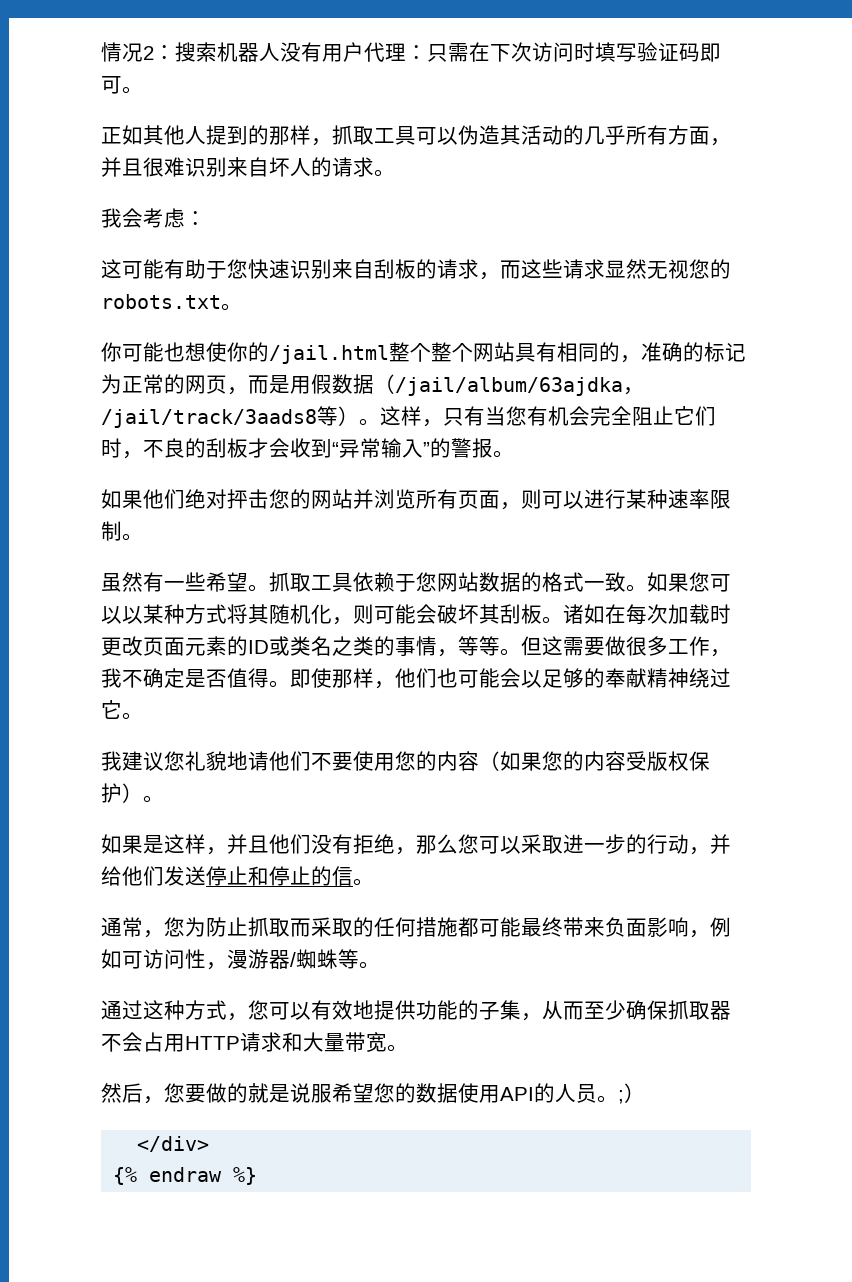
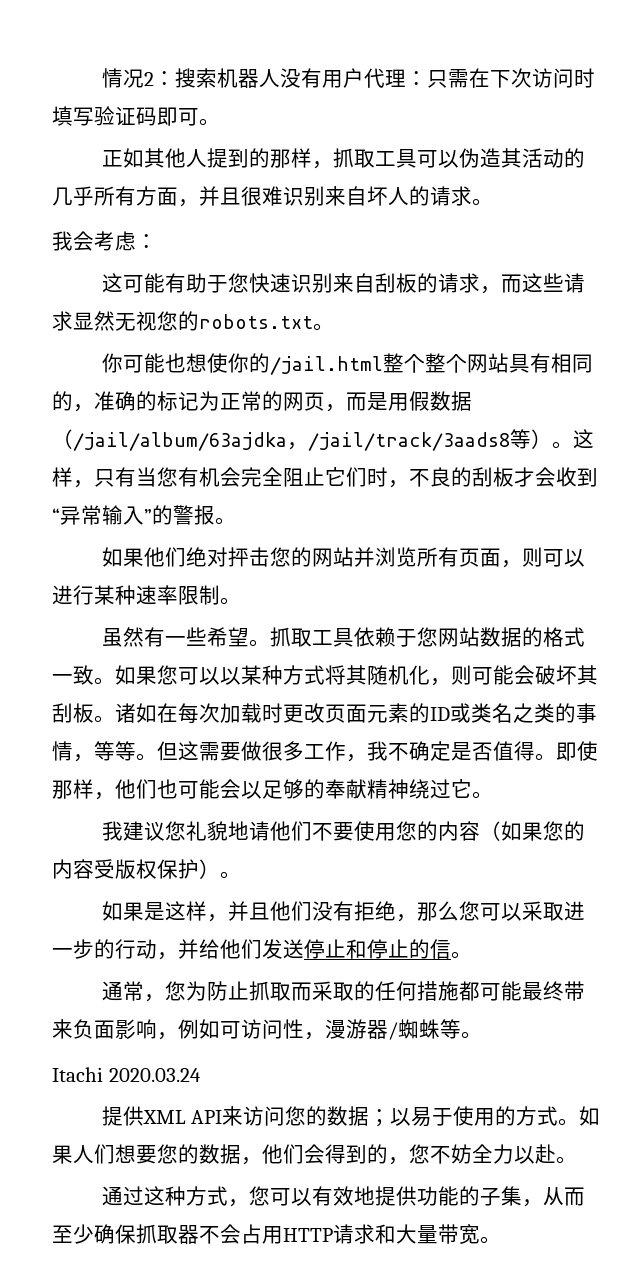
+ Itachi 2020.03.24
+ 提供XML API来访问您的数据；以易于使用的方式。如果人们想要您的数据，他们会得到的，您不妨全力以赴。
- 然后，您要做的就是说服希望您的数据使用API的人员。;）
- </div>
- {% endraw %}

